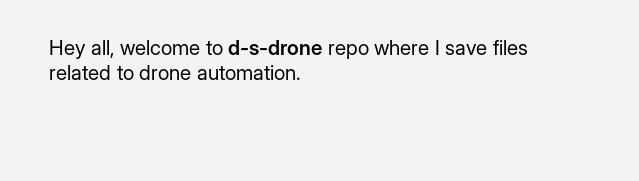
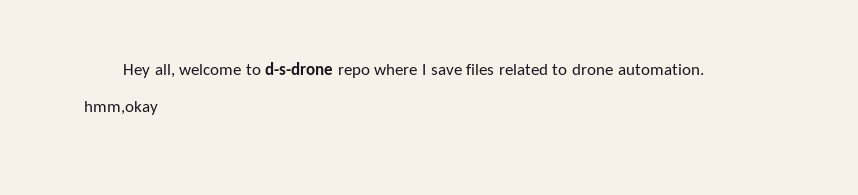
+ hmm,okay

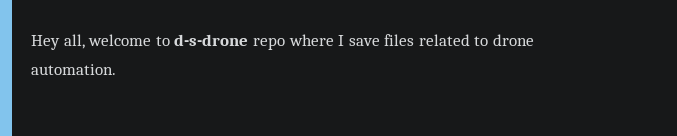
- hmm,okay

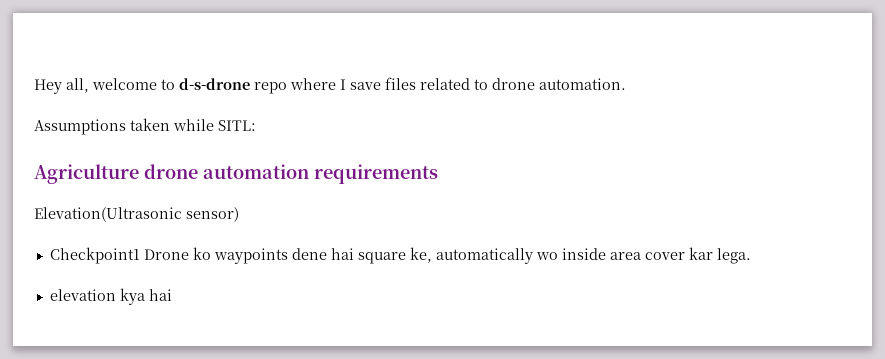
+ Assumptions taken while SITL:
+ Agriculture drone automation requirements
+ Elevation(Ultrasonic sensor)
+ Checkpoint1 Drone ko waypoints dene hai square ke, automatically wo inside area cover kar lega.
+ elevation kya hai

